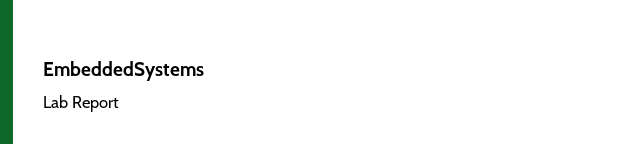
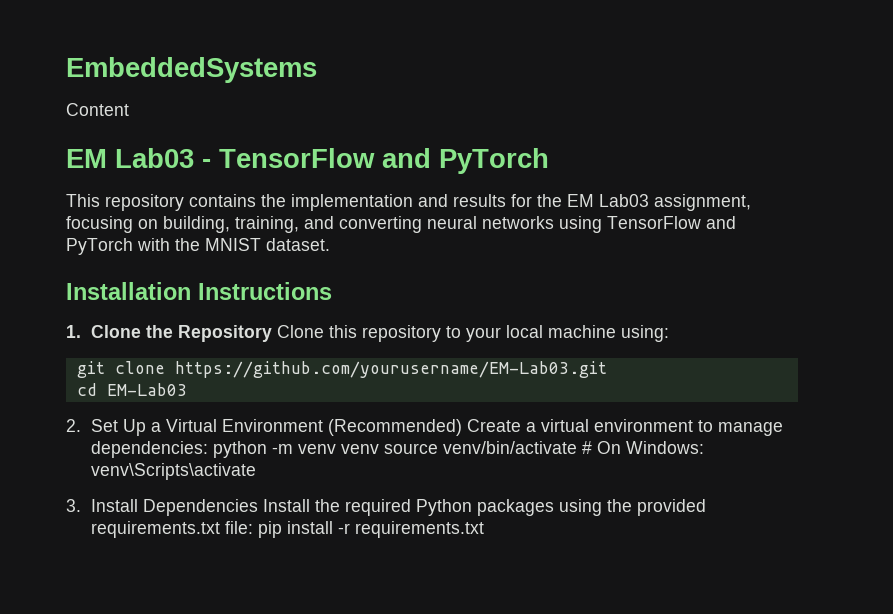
- Lab Report
+ Content
+ EM Lab03 - TensorFlow and PyTorch
+ This repository contains the implementation and results for the EM Lab03 assignment, focusing on building, training, and converting neural networks using TensorFlow and PyTorch with the MNIST dataset.
+ Installation Instructions
+ 1. Clone the Repository Clone this repository to your local machine using:
+ git clone https://github.com/yourusername/EM-Lab03.git
+ cd EM-Lab03
+ 2. Set Up a Virtual Environment (Recommended) Create a virtual environment to manage dependencies: python -m venv venv source venv/bin/activate # On Windows: venv\Scripts\activate
+ 3. Install Dependencies Install the required Python packages using the provided requirements.txt file: pip install -r requirements.txt

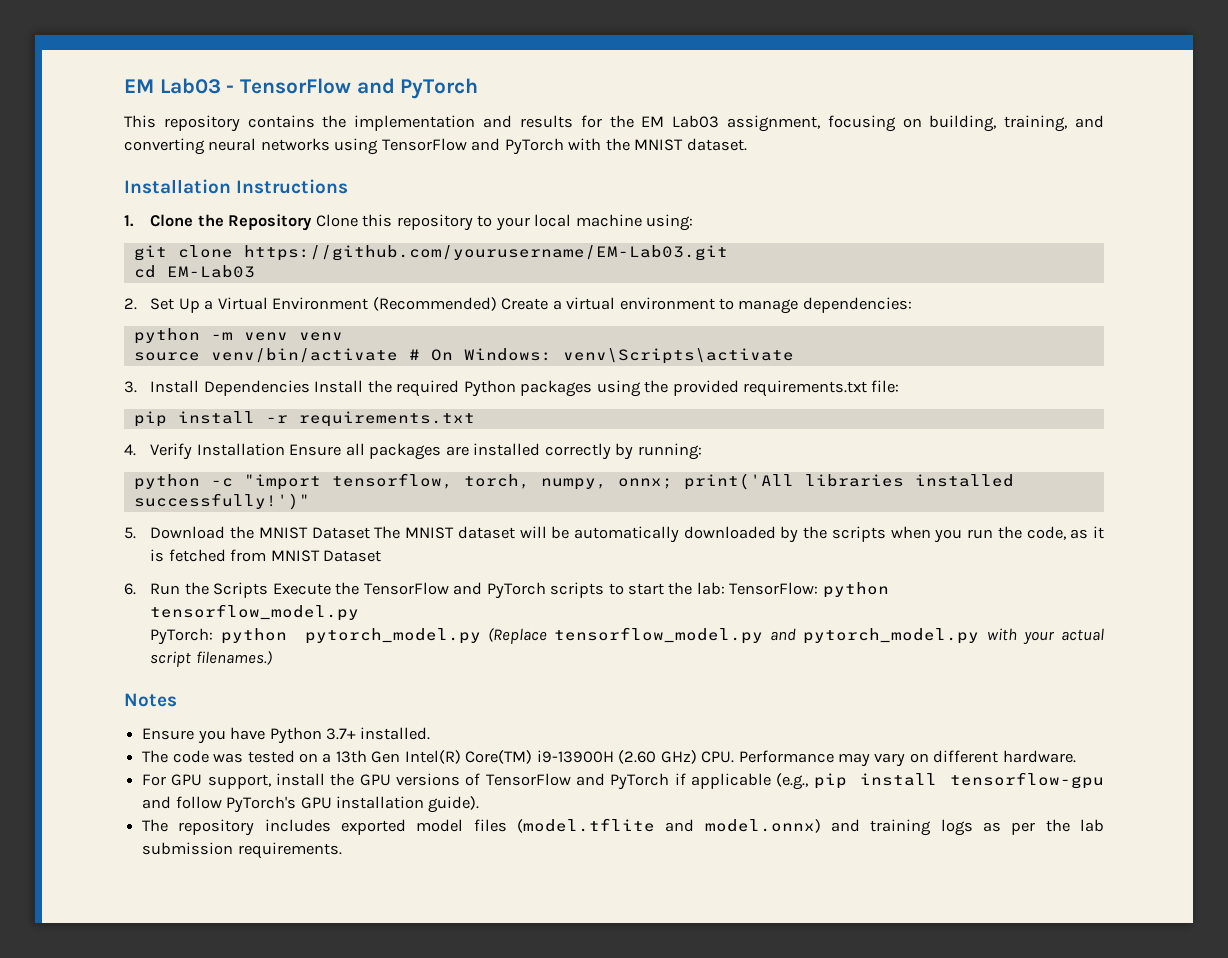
- EmbeddedSystems
- Content
- 2. Set Up a Virtual Environment (Recommended) Create a virtual environment to manage dependencies: python -m venv venv source venv/bin/activate # On Windows: venv\Scripts\activate
+ 2. Set Up a Virtual Environment (Recommended) Create a virtual environment to manage dependencies:
+ python -m venv venv
+ source venv/bin/activate # On Windows: venv\Scripts\activate
- 3. Install Dependencies Install the required Python packages using the provided requirements.txt file: pip install -r requirements.txt
+ 3. Install Dependencies Install the required Python packages using the provided requirements.txt file:
+ pip install -r requirements.txt
+ 4. Verify Installation Ensure all packages are installed correctly by running:
+ python -c "import tensorflow, torch, numpy, onnx; print('All libraries installed successfully!')"
+ 5. Download the MNIST Dataset The MNIST dataset will be automatically downloaded by the scripts when you run the code, as it is fetched from MNIST Dataset
+ 6. Run the Scripts Execute the TensorFlow and PyTorch scripts to start the lab: TensorFlow: python tensorflow_model.py
+ PyTorch: python pytorch_model.py (Replace tensorflow_model.py and pytorch_model.py with your actual script filenames.)
+ Notes
+ Ensure you have Python 3.7+ installed.
+ The code was tested on a 13th Gen Intel(R) Core(TM) i9-13900H (2.60 GHz) CPU. Performance may vary on different hardware.
+ For GPU support, install the GPU versions of TensorFlow and PyTorch if applicable (e.g., pip install tensorflow-gpu and follow PyTorch's GPU installation guide).
+ The repository includes exported model files (model.tflite and model.onnx) and training logs as per the lab submission requirements.

